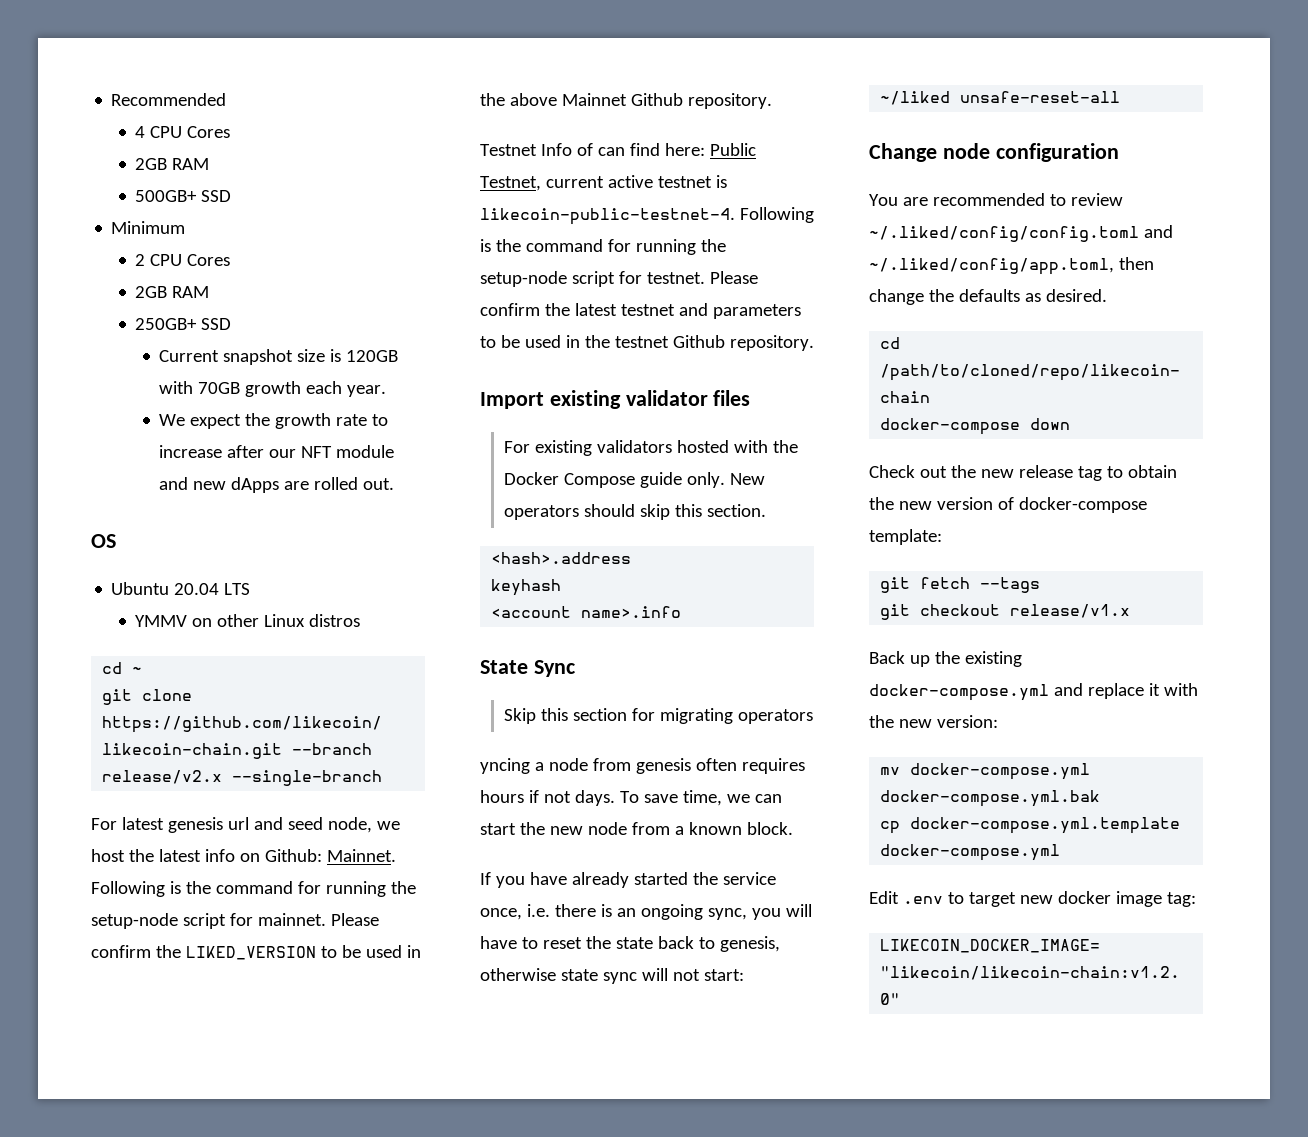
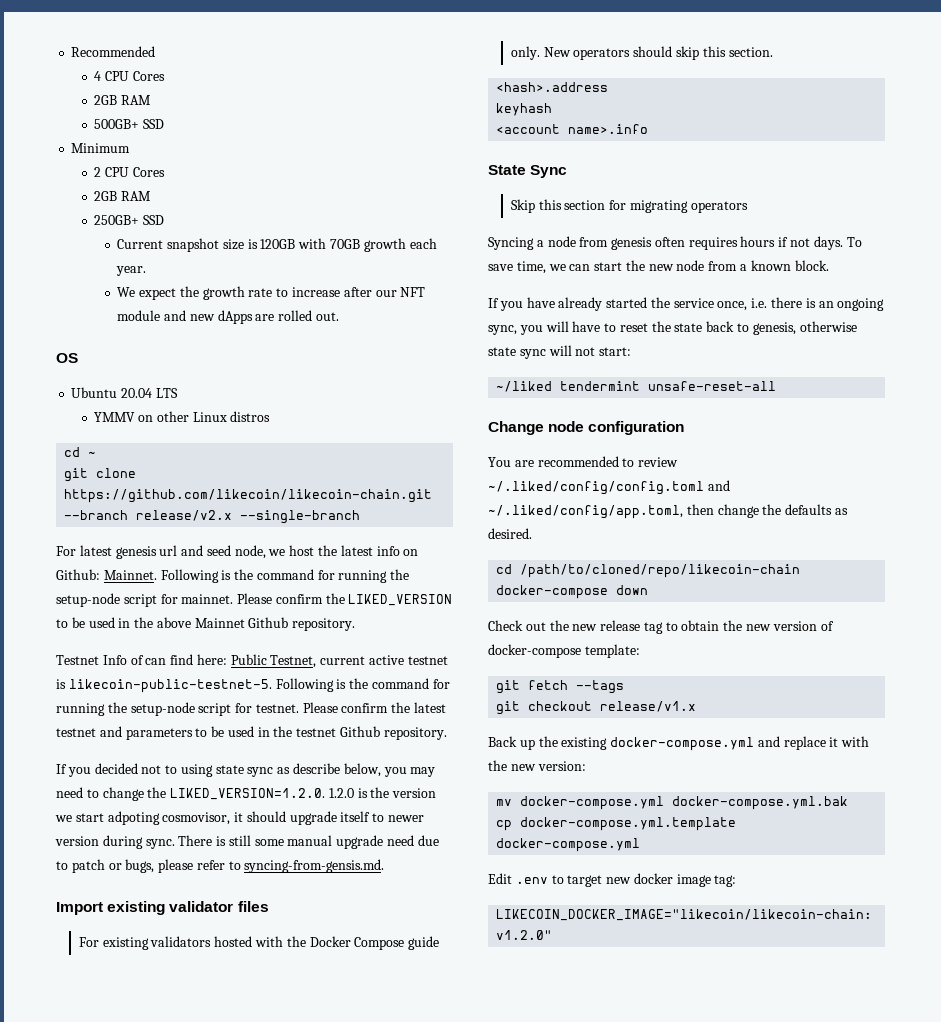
- Testnet Info of can find here: Public Testnet, current active testnet is likecoin-public-testnet-4.
+ Testnet Info of can find here: Public Testnet, current active testnet is likecoin-public-testnet-5.
+ If you decided not to using state sync as describe below, you may need to change the LIKED_VERSION=1.2.0. 1.2.0 is the version we start adpoting cosmovisor, it should upgrade itself to newer version during sync. There is still some manual upgrade need due to patch or bugs, please refer to syncing-from-gensis.md.
- yncing a node from genesis often requires hours if not days.
+ Syncing a node from genesis often requires hours if not days.
- ~/liked unsafe-reset-all
+ ~/liked tendermint unsafe-reset-all

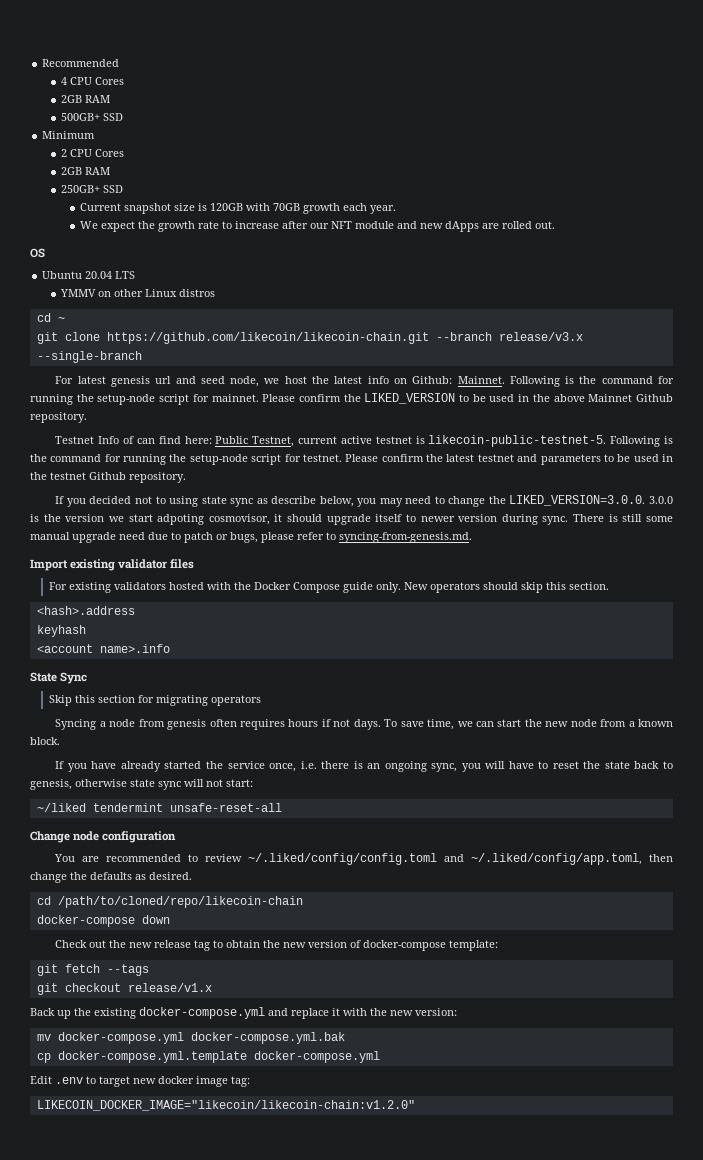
- git clone https://github.com/likecoin/likecoin-chain.git --branch release/v2.x --single-branch
+ git clone https://github.com/likecoin/likecoin-chain.git --branch release/v3.x --single-branch
- If you decided not to using state sync as describe below, you may need to change the LIKED_VERSION=1.2.0. 1.2.0 is the version we start adpoting cosmovisor, it should upgrade itself to newer version during sync.
+ If you decided not to using state sync as describe below, you may need to change the LIKED_VERSION=3.0.0. 3.0.0 is the version we start adpoting cosmovisor, it should upgrade itself to newer version during sync.
- There is still some manual upgrade need due to patch or bugs, please refer to syncing-from-gensis.md.
+ There is still some manual upgrade need due to patch or bugs, please refer to syncing-from-genesis.md.

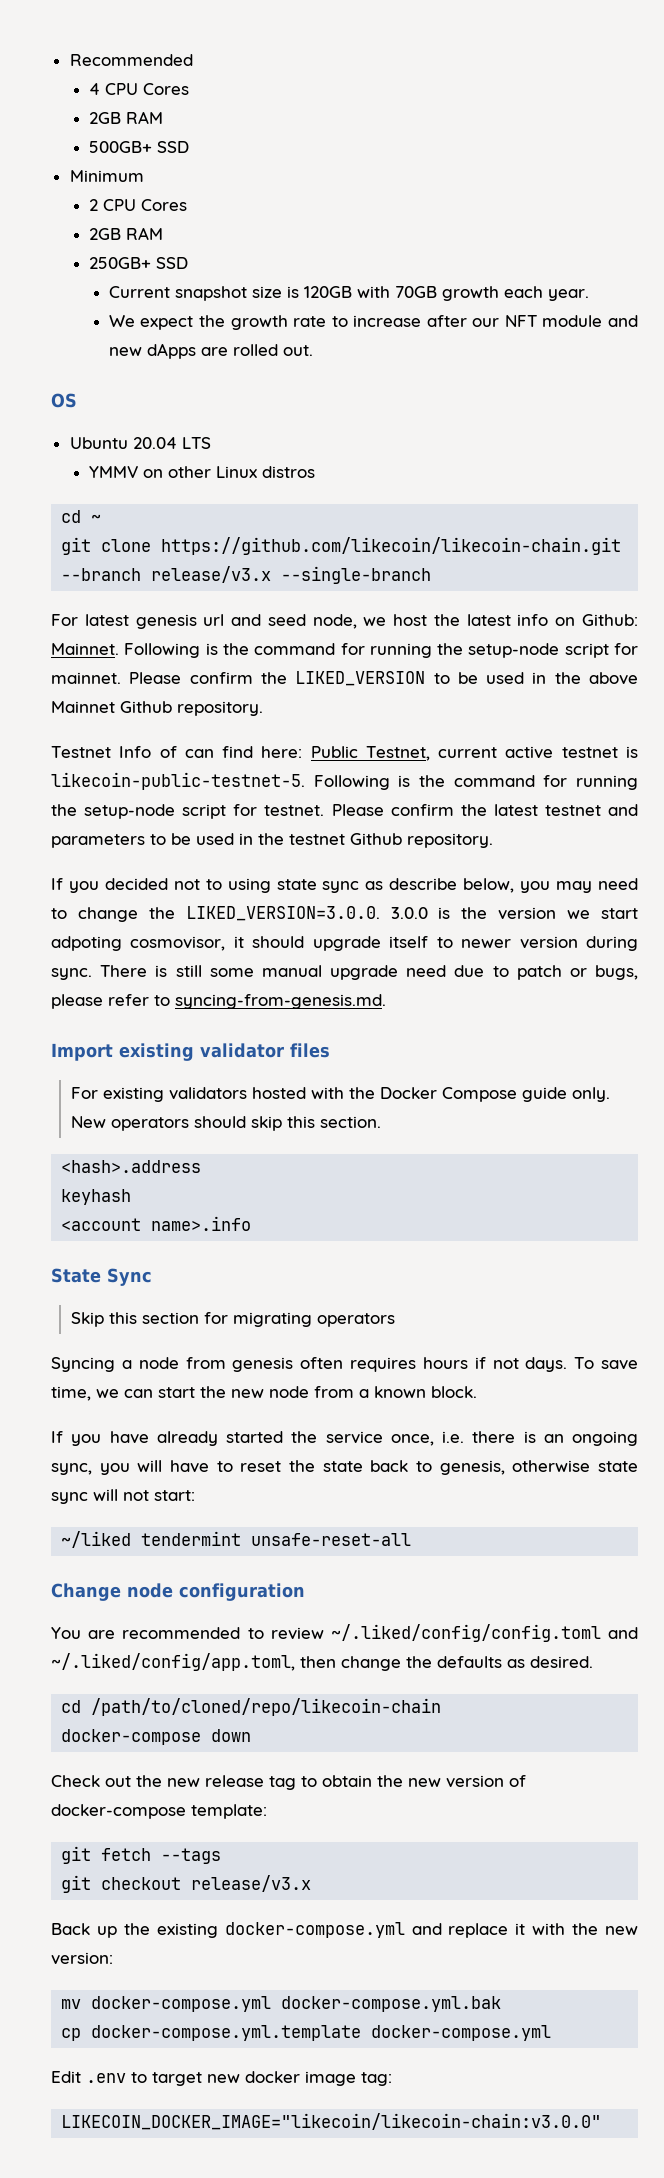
- git checkout release/v1.x
+ git checkout release/v3.x
- LIKECOIN_DOCKER_IMAGE="likecoin/likecoin-chain:v1.2.0"
+ LIKECOIN_DOCKER_IMAGE="likecoin/likecoin-chain:v3.0.0"

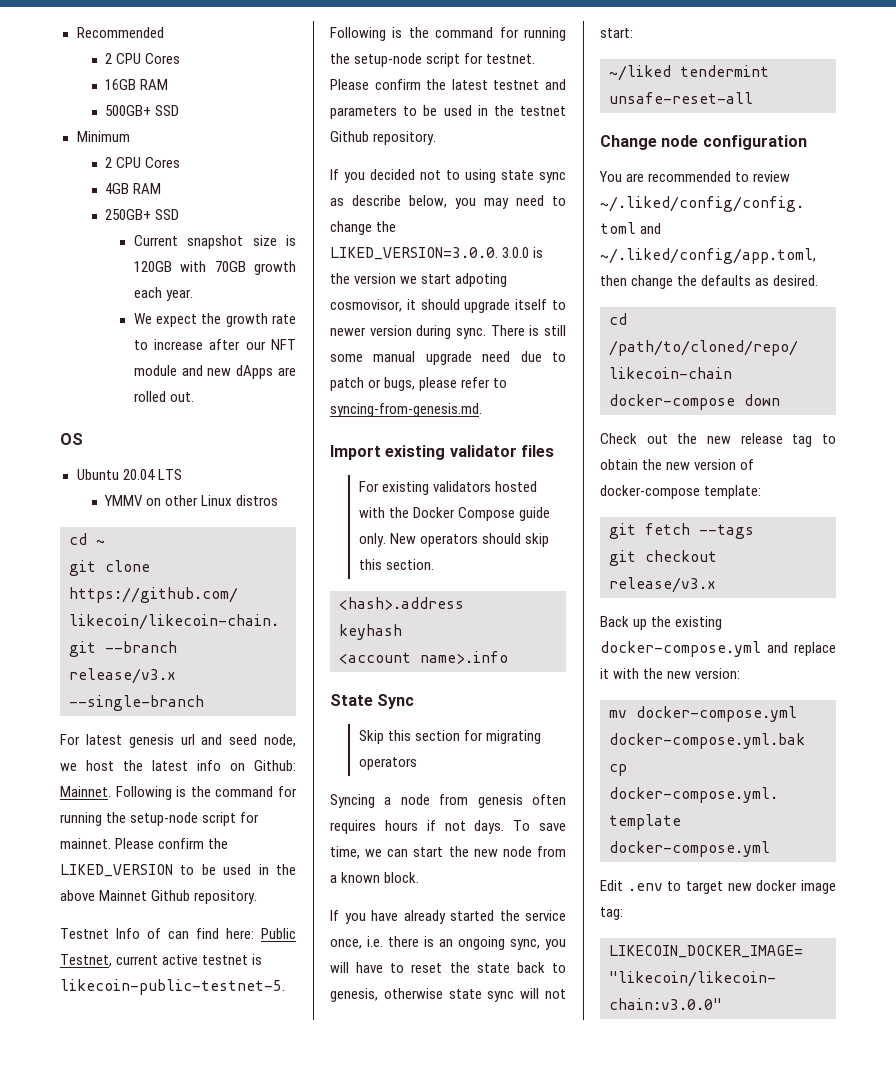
  Recommended
- 4 CPU Cores
- 2GB RAM
+ 2 CPU Cores
+ 16GB RAM
  Minimum
  2 CPU Cores
- 2GB RAM
+ 4GB RAM

